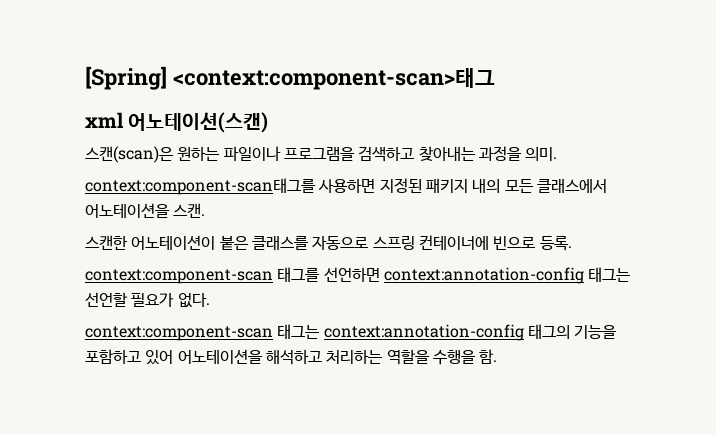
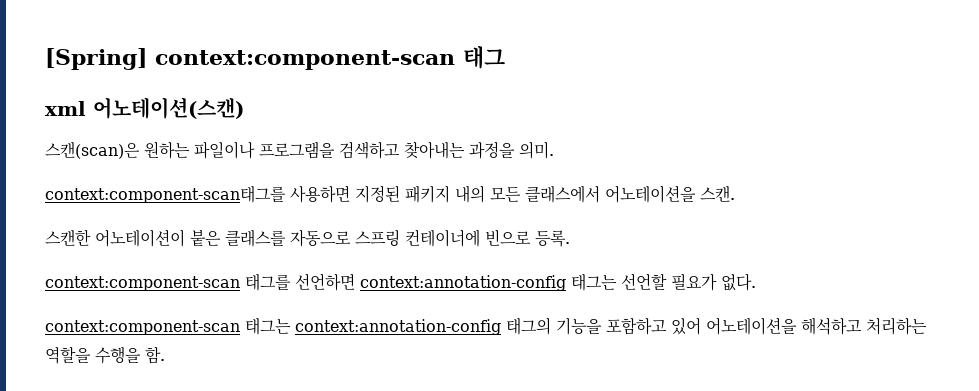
- [Spring] <context:component-scan>태그
+ [Spring] context:component-scan 태그

